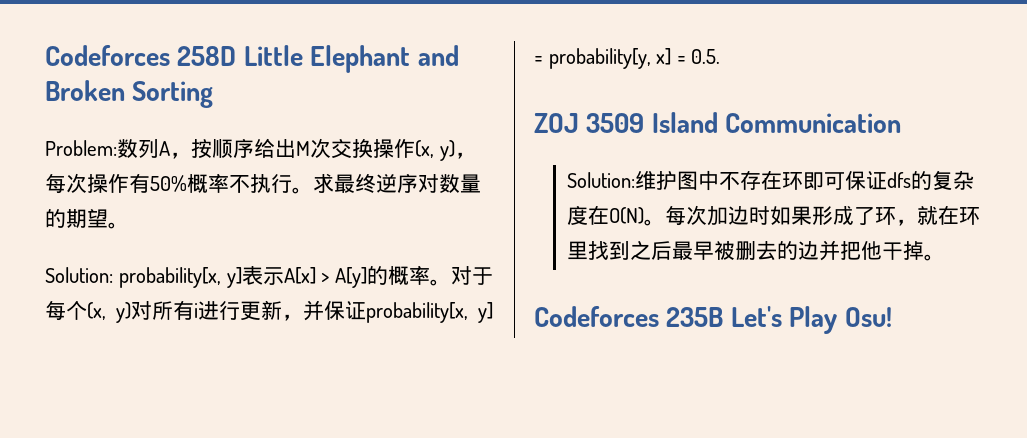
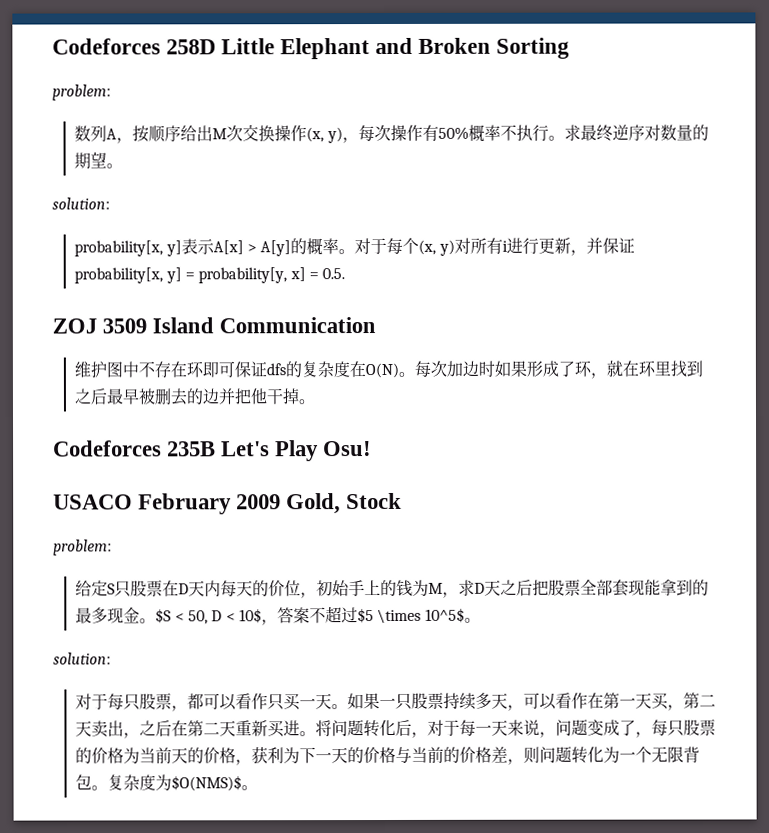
  Codeforces 258D Little Elephant and Broken Sorting
- Problem:数列A，按顺序给出M次交换操作(x, y)，每次操作有50%概率不执行。
+ problem:
+ 数列A，按顺序给出M次交换操作(x, y)，每次操作有50%概率不执行。
  求最终逆序对数量的期望。
- Solution: probability[x, y]表示A[x] > A[y]的概率。
+ solution:
+ probability[x, y]表示A[x] > A[y]的概率。
- Solution:维护图中不存在环即可保证dfs的复杂度在O(N)。
+ 维护图中不存在环即可保证dfs的复杂度在O(N)。
+ USACO February 2009 Gold, Stock
+ problem:
+ 给定S只股票在D天内每天的价位，初始手上的钱为M，求D天之后把股票全部套现能拿到的最多现金。$S < 50, D < 10$，答案不超过$5 \times 10^5$。
+ solution:
+ 对于每只股票，都可以看作只买一天。如果一只股票持续多天，可以看作在第一天买，第二天卖出，之后在第二天重新买进。将问题转化后，对于每一天来说，问题变成了，每只股票的价格为当前天的价格，获利为下一天的价格与当前的价格差，则问题转化为一个无限背包。复杂度为$O(NMS)$。

